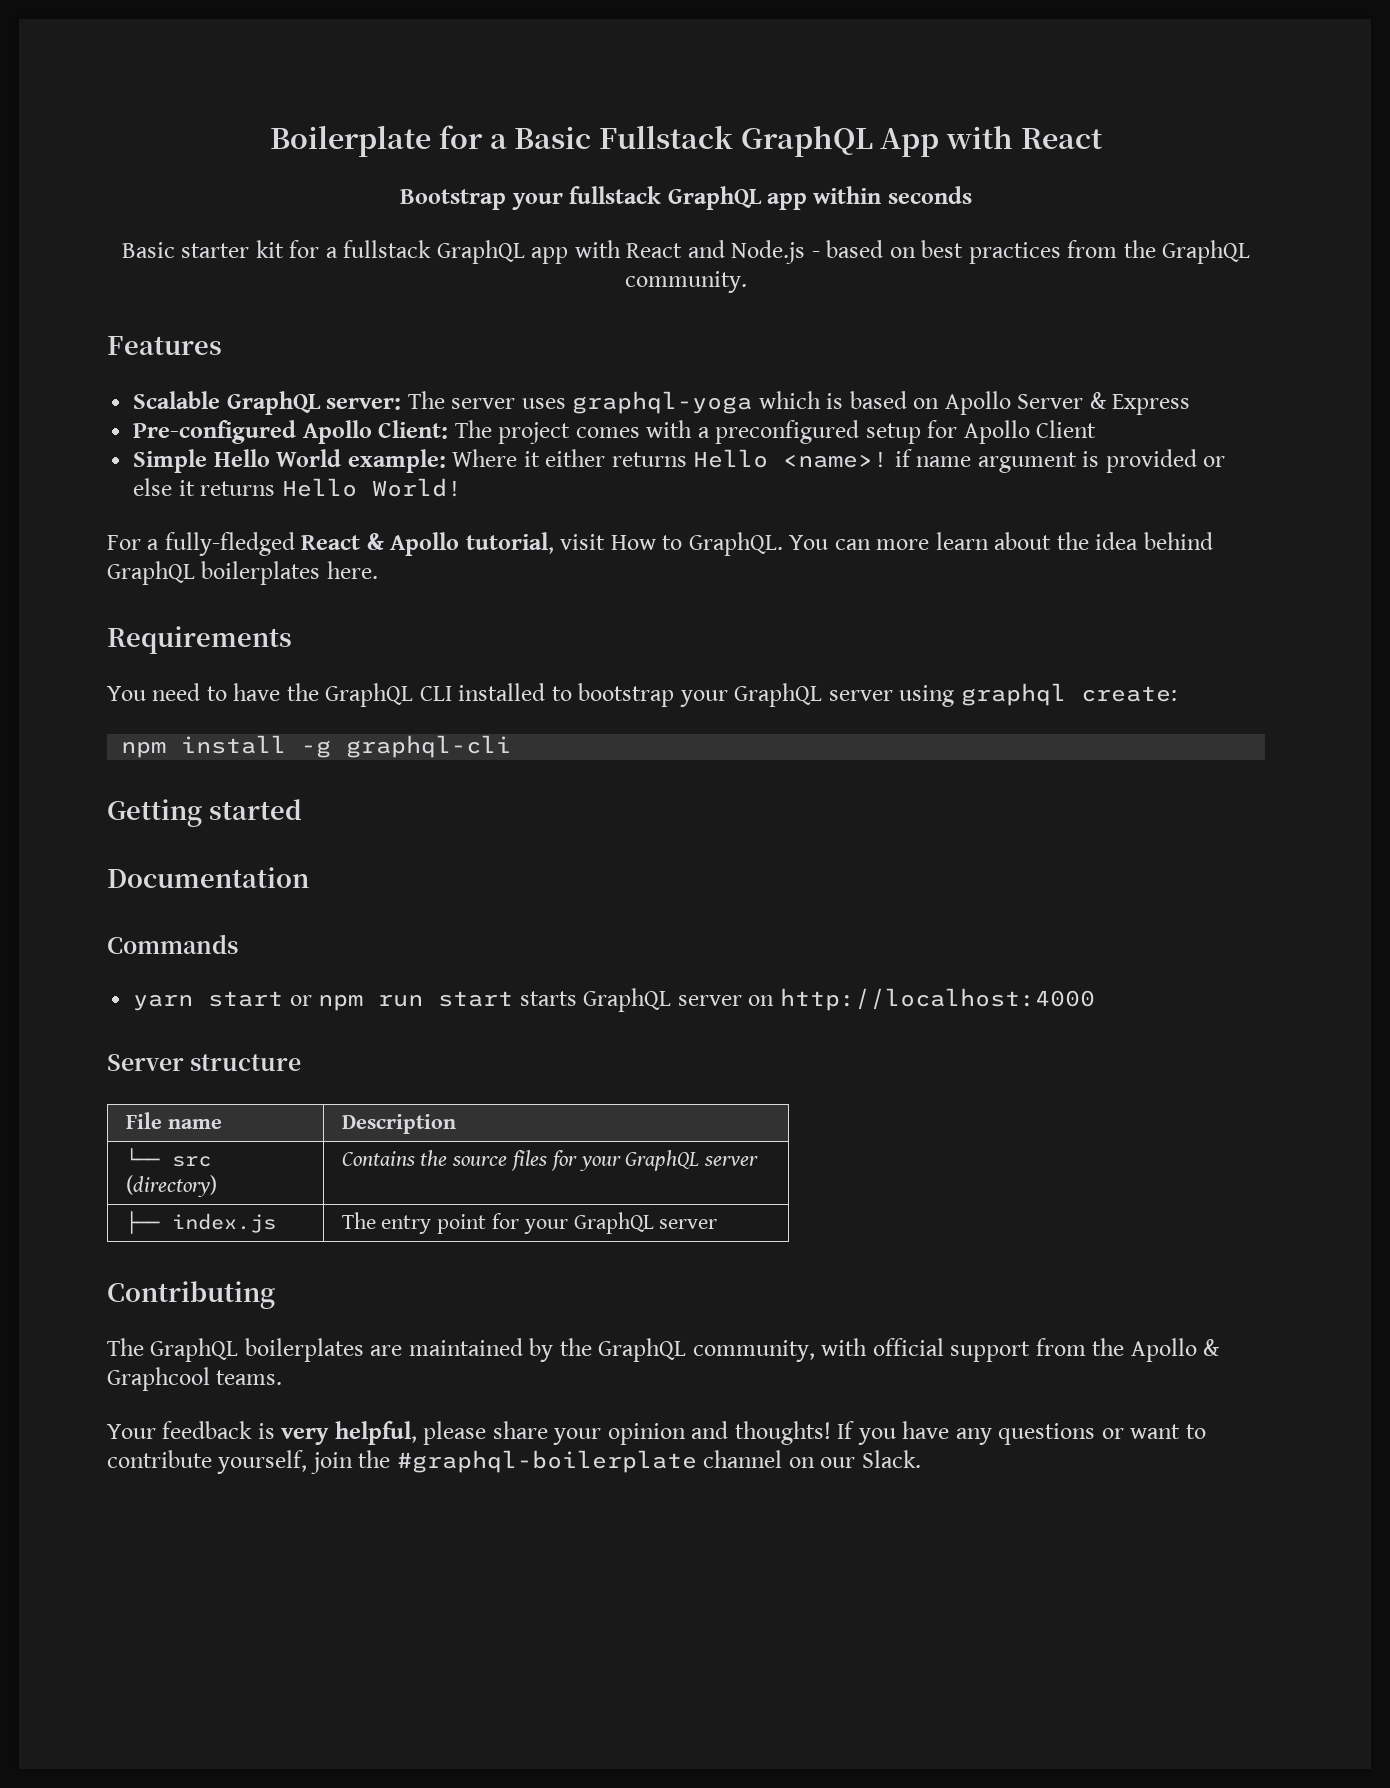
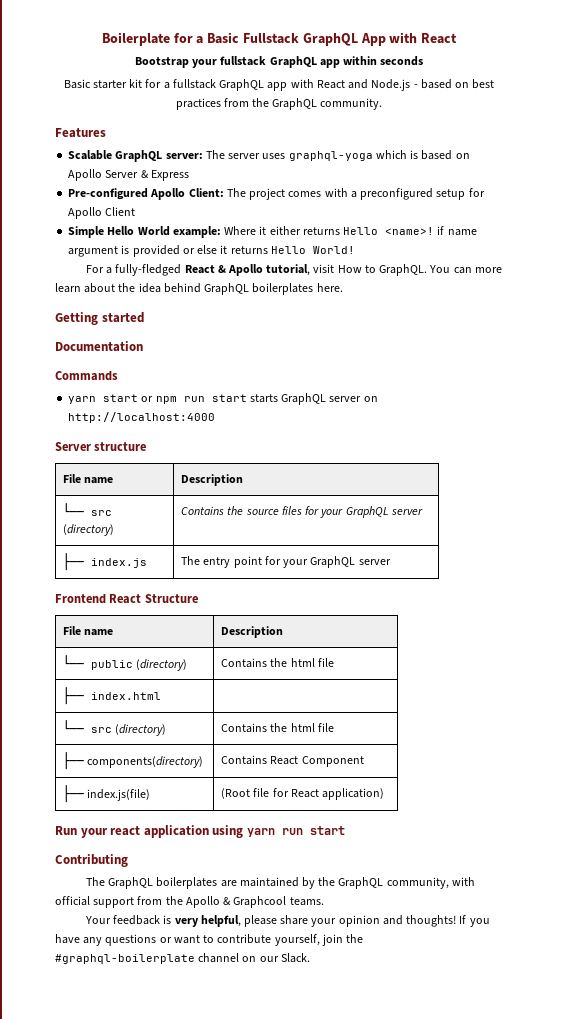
- Requirements
- You need to have the GraphQL CLI installed to bootstrap your GraphQL server using graphql create:
- npm install -g graphql-cli
+ Frontend React Structure
+ File name | Description
+ └── public (directory) | Contains the html file
+ ├── index.html |
+ └── src (directory) | Contains the html file
+ ├── components(directory) | Contains React Component
+ ├── index.js(file) | (Root file for React application)
+ Run your react application using yarn run start

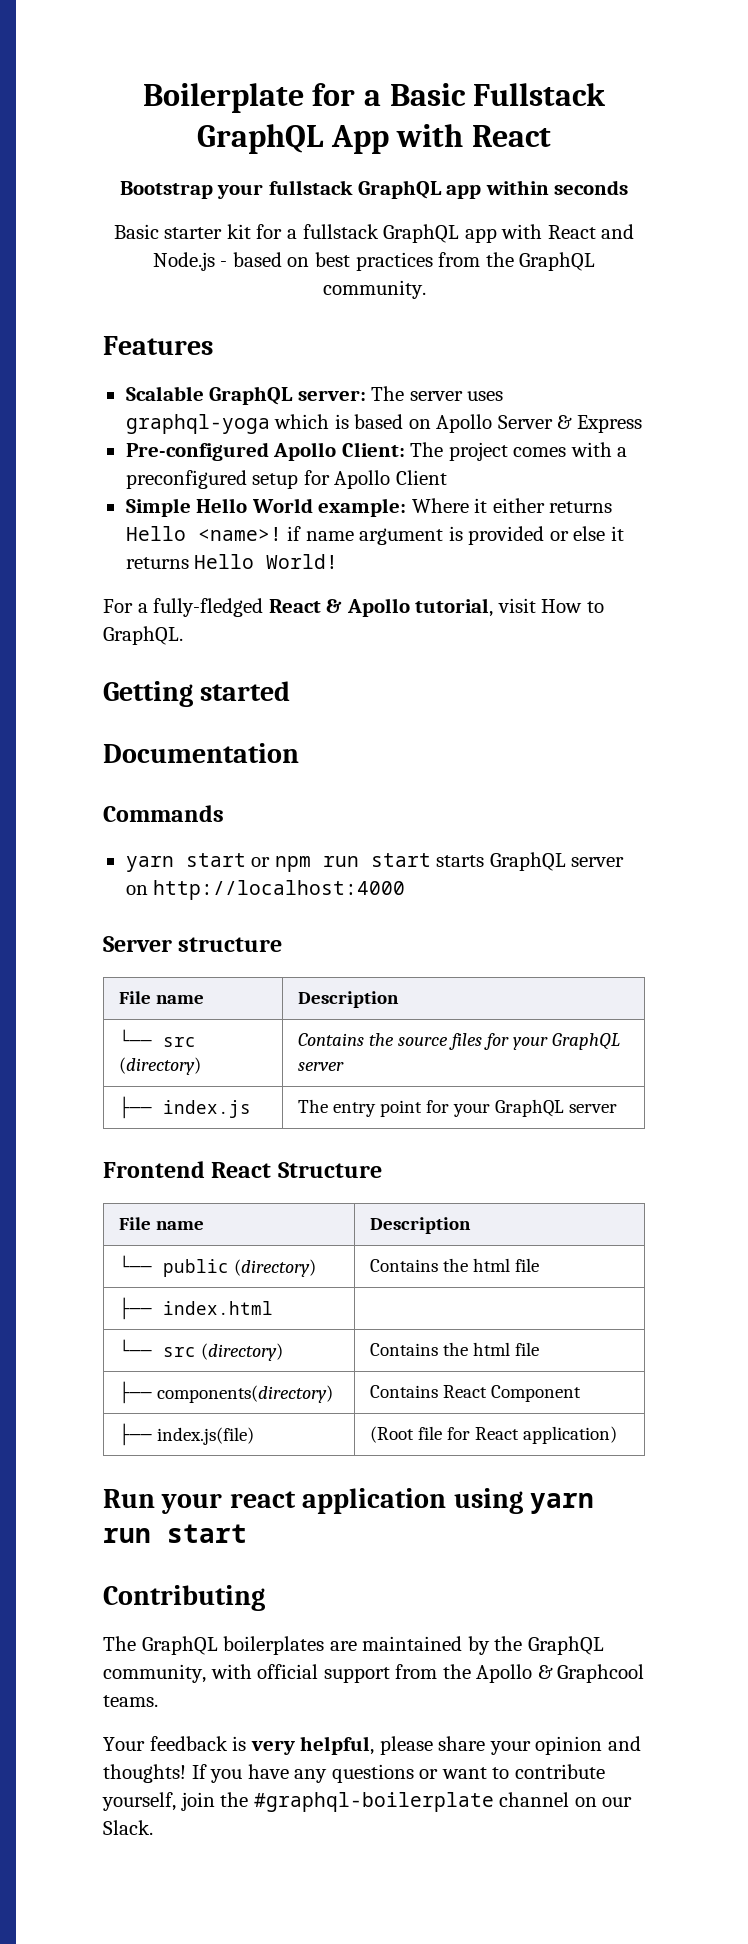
- You can more learn about the idea behind GraphQL boilerplates here.

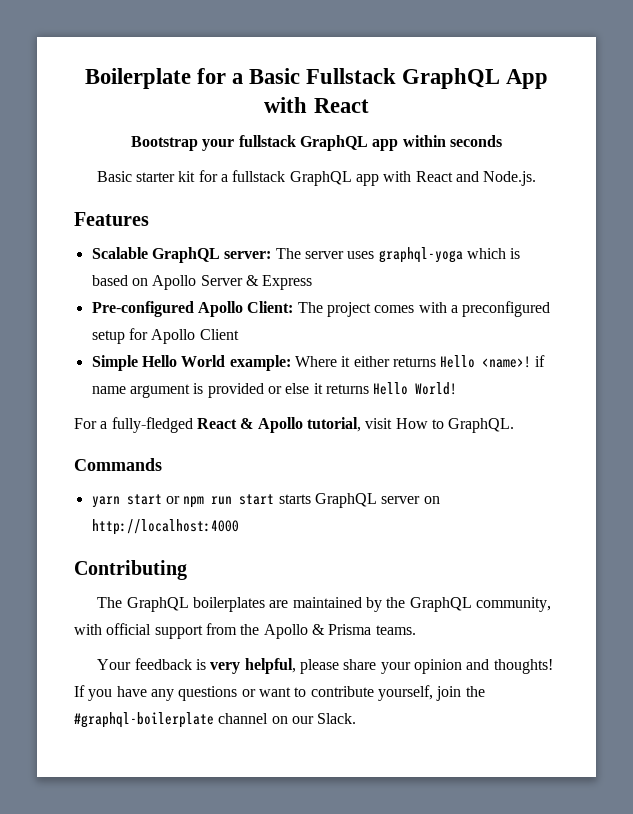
- Basic starter kit for a fullstack GraphQL app with React and Node.js - based on best practices from the GraphQL community.
+ Basic starter kit for a fullstack GraphQL app with React and Node.js.
- Getting started
- Documentation
- Server structure
- File name | Description
- └── src (directory) | Contains the source files for your GraphQL server
- ├── index.js | The entry point for your GraphQL server
- Frontend React Structure
- File name | Description
- └── public (directory) | Contains the html file
- ├── index.html |
- └── src (directory) | Contains the html file
- ├── components(directory) | Contains React Component
- ├── index.js(file) | (Root file for React application)
- Run your react application using yarn run start
- The GraphQL boilerplates are maintained by the GraphQL community, with official support from the Apollo & Graphcool teams.
+ The GraphQL boilerplates are maintained by the GraphQL community, with official support from the Apollo & Prisma teams.

